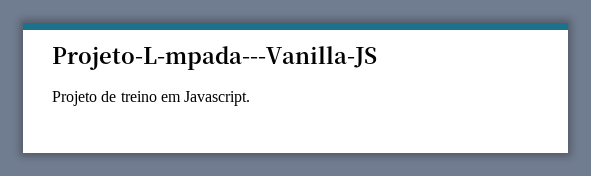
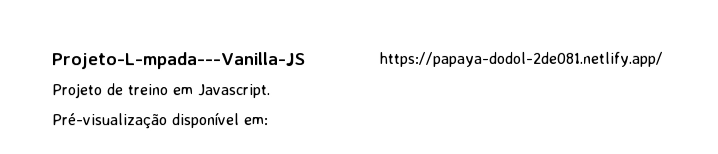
+ Pré-visualização disponível em: https://papaya-dodol-2de081.netlify.app/

